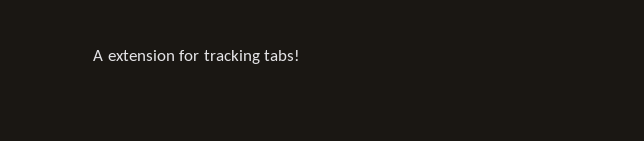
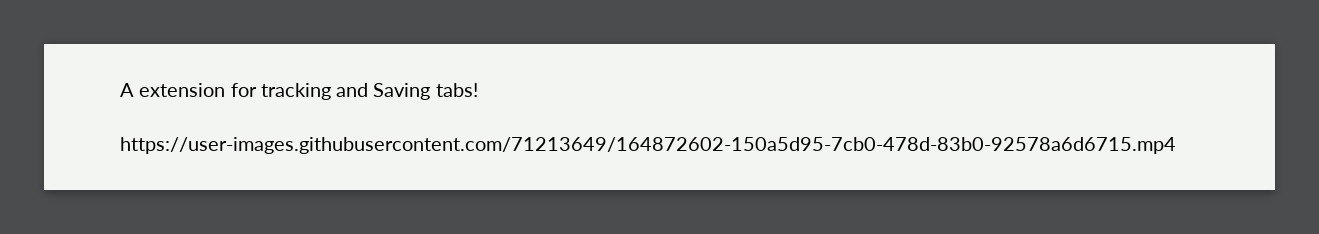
- A extension for tracking tabs!
+ A extension for tracking and Saving tabs!
+ https://user-images.githubusercontent.com/71213649/164872602-150a5d95-7cb0-478d-83b0-92578a6d6715.mp4

